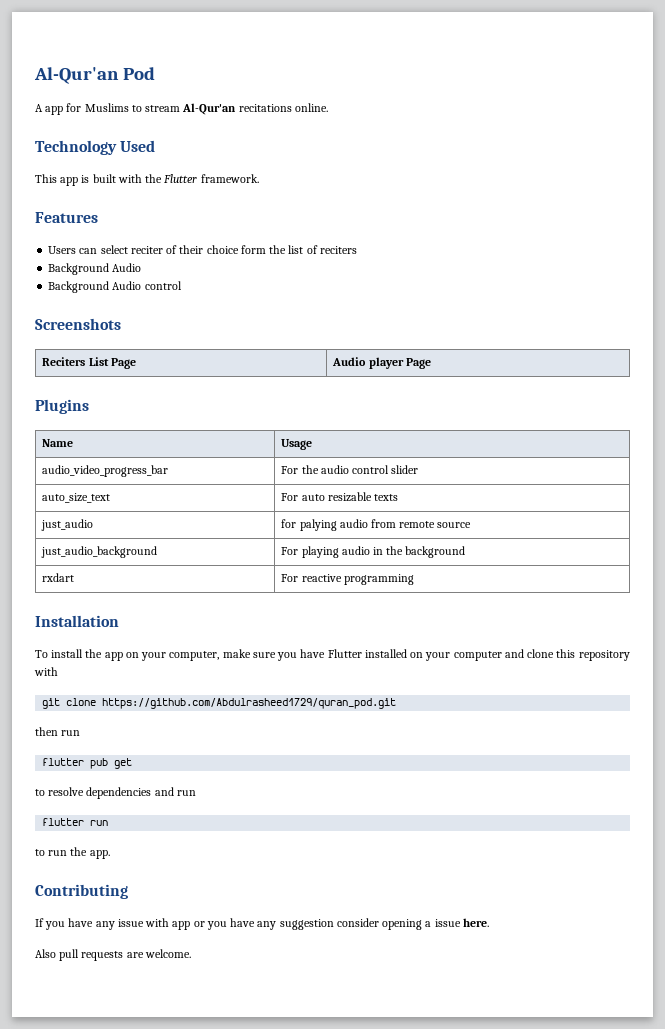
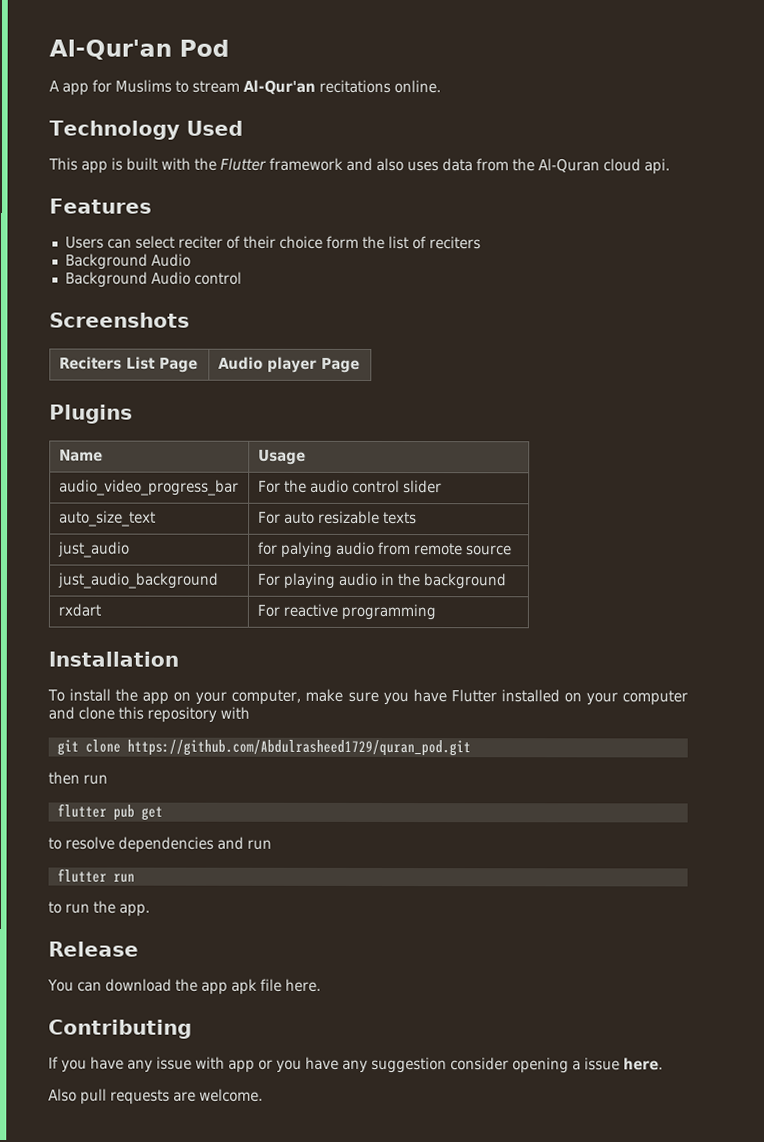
- This app is built with the Flutter framework.
+ This app is built with the Flutter framework and also uses data from the Al-Quran cloud api.
+ Release
+ You can download the app apk file here.

